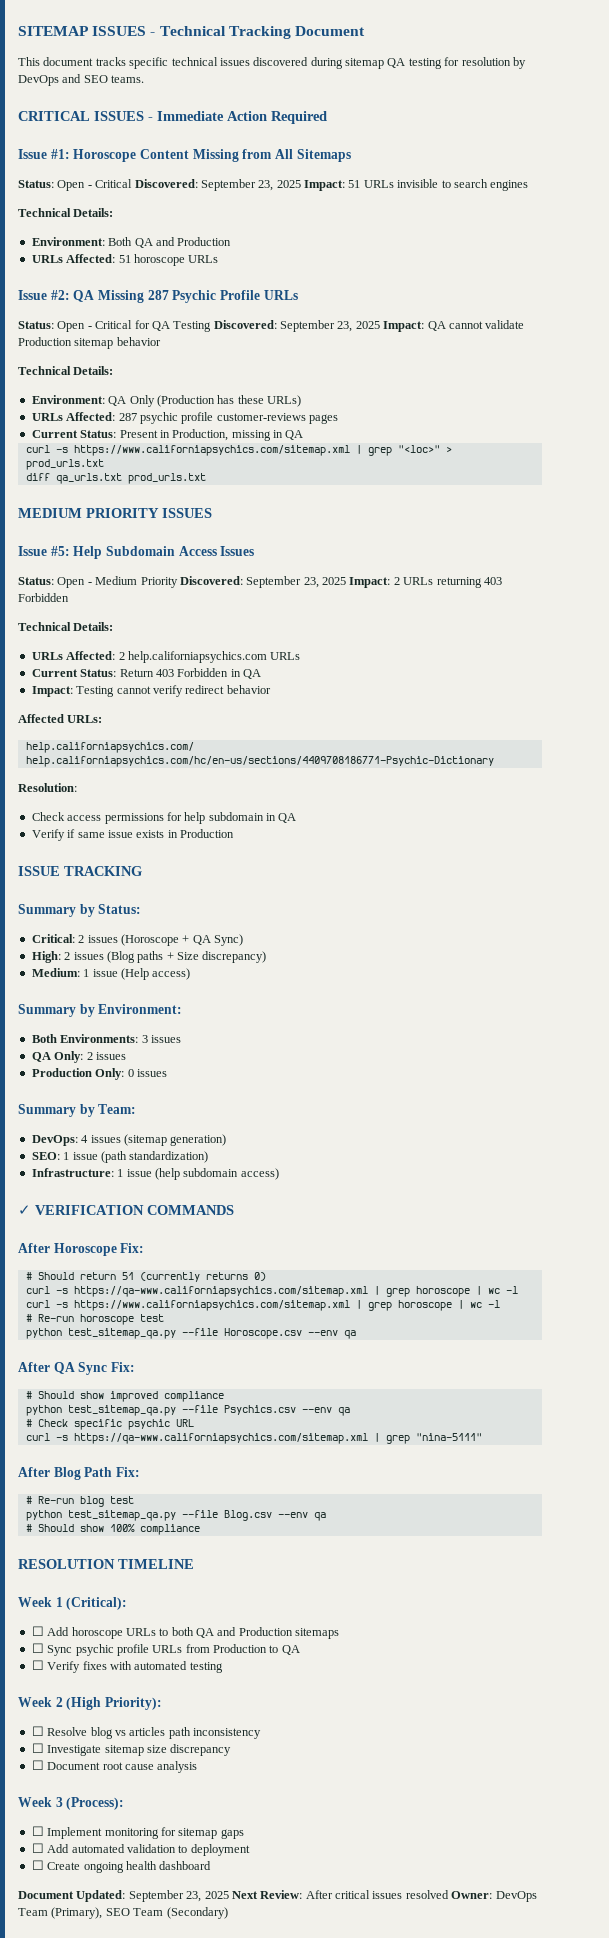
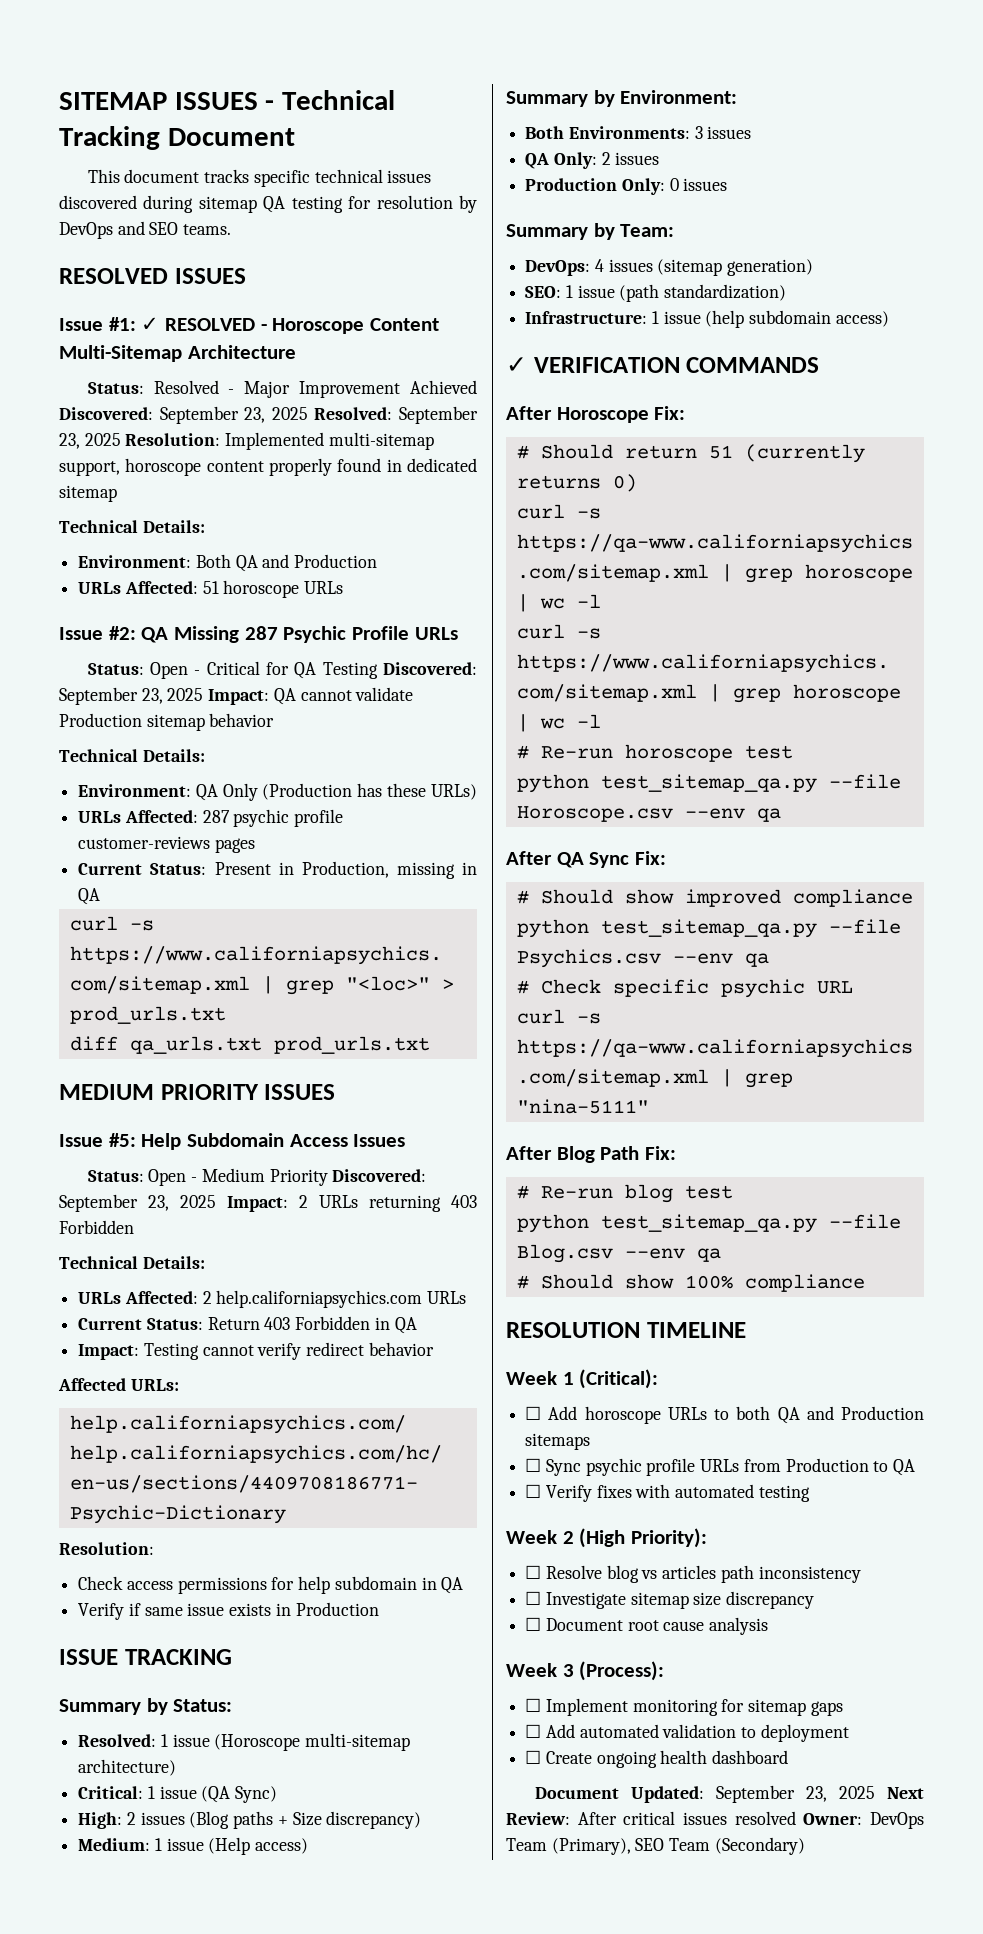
- CRITICAL ISSUES - Immediate Action Required
- Issue #1: Horoscope Content Missing from All Sitemaps
- Status: Open - Critical Discovered: September 23, 2025 Impact: 51 URLs invisible to search engines
+ RESOLVED ISSUES
+ Issue #1: ✓ RESOLVED - Horoscope Content Multi-Sitemap Architecture
+ Status: Resolved - Major Improvement Achieved Discovered: September 23, 2025 Resolved: September 23, 2025 Resolution: Implemented multi-sitemap support, horoscope content properly found in dedicated sitemap
- Critical: 2 issues (Horoscope + QA Sync)
+ Resolved: 1 issue (Horoscope multi-sitemap architecture)
+ Critical: 1 issue (QA Sync)

